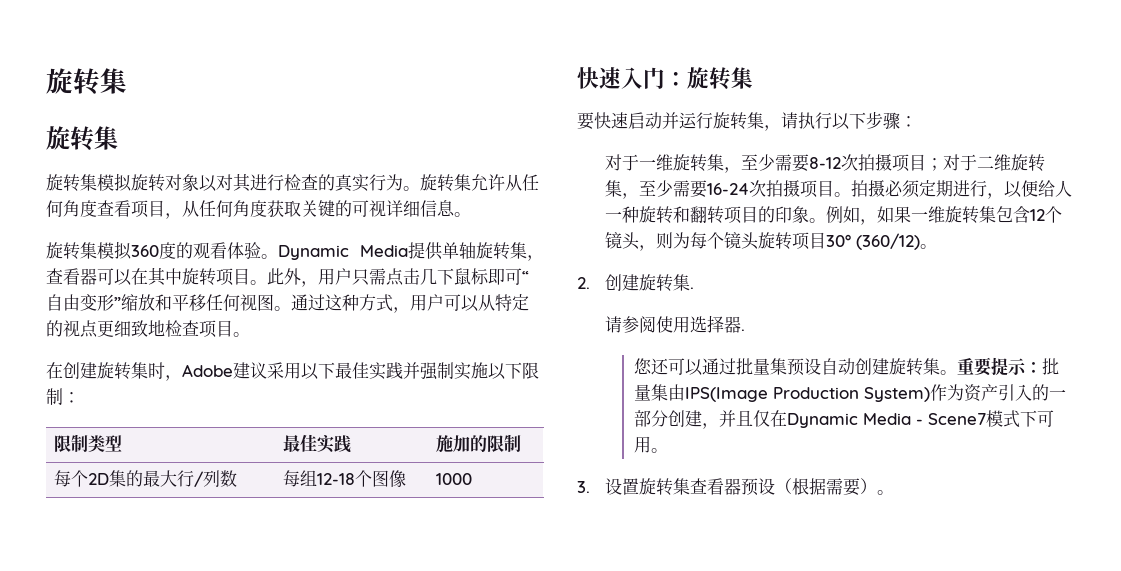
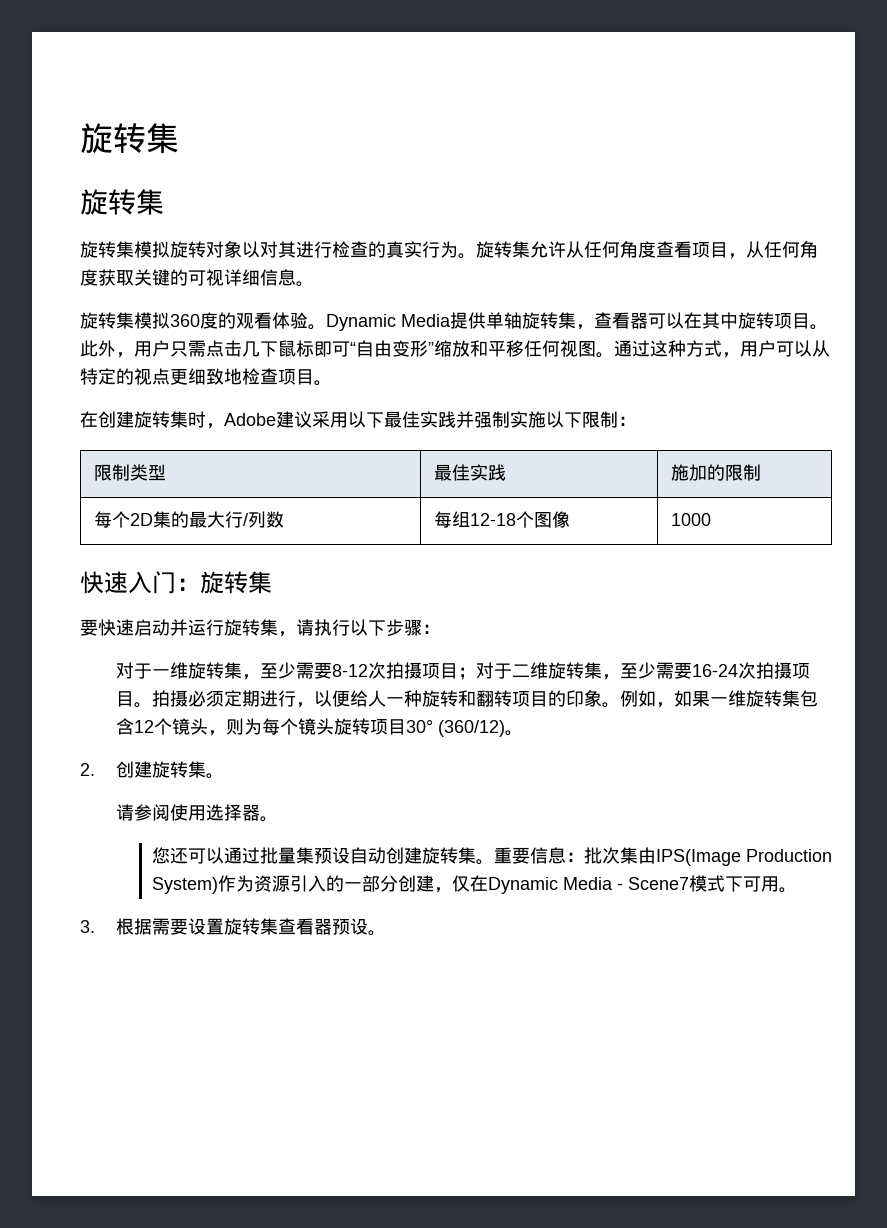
- 2.创建旋转集.
+ 2.创建旋转集。
- 请参阅使用选择器.
+ 请参阅使用选择器。
- 重要提示：批量集由IPS(Image Production System)作为资产引入的一部分创建，并且仅在Dynamic Media - Scene7模式下可用。
+ 重要信息：批次集由IPS(Image Production System)作为资源引入的一部分创建，仅在Dynamic Media - Scene7模式下可用。
- 3.设置旋转集查看器预设（根据需要）。
+ 3.根据需要设置旋转集查看器预设。

